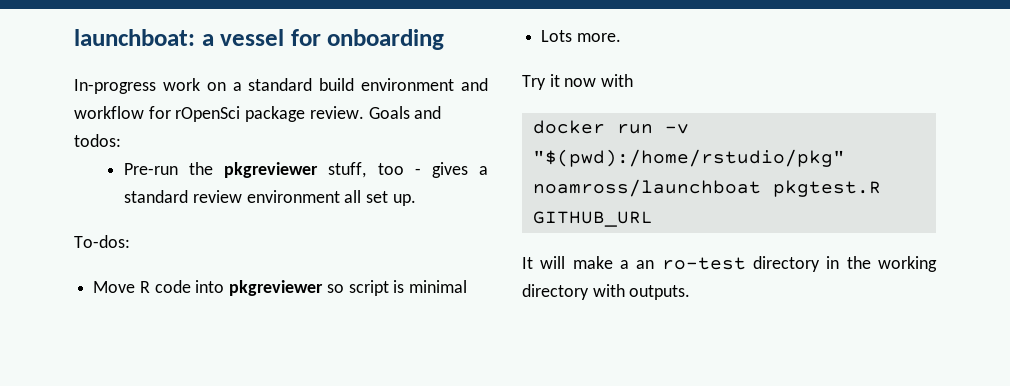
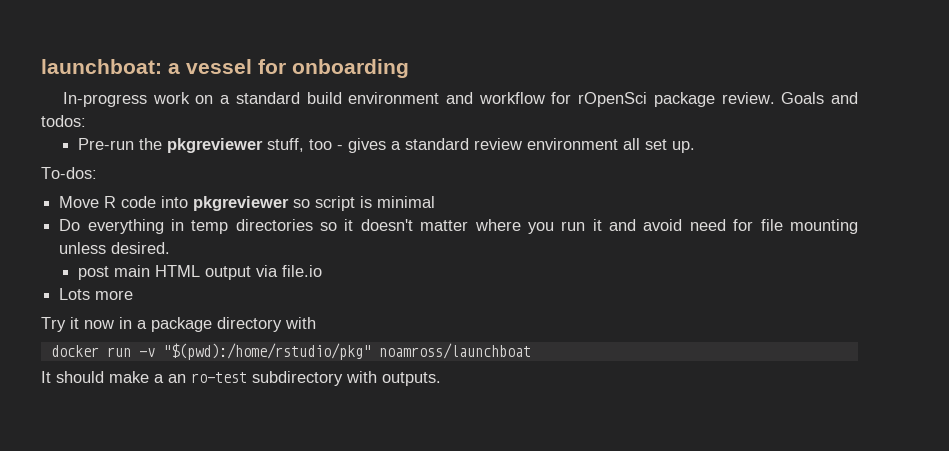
+ Do everything in temp directories so it doesn't matter where you run it and avoid need for file mounting unless desired.
+ post main HTML output via file.io
- Lots more.
+ Lots more
- Try it now with
+ Try it now in a package directory with
- docker run -v "$(pwd):/home/rstudio/pkg" noamross/launchboat pkgtest.R GITHUB_URL
+ docker run -v "$(pwd):/home/rstudio/pkg" noamross/launchboat
- It will make a an ro-test directory in the working directory with outputs.
+ It should make a an ro-test subdirectory with outputs.

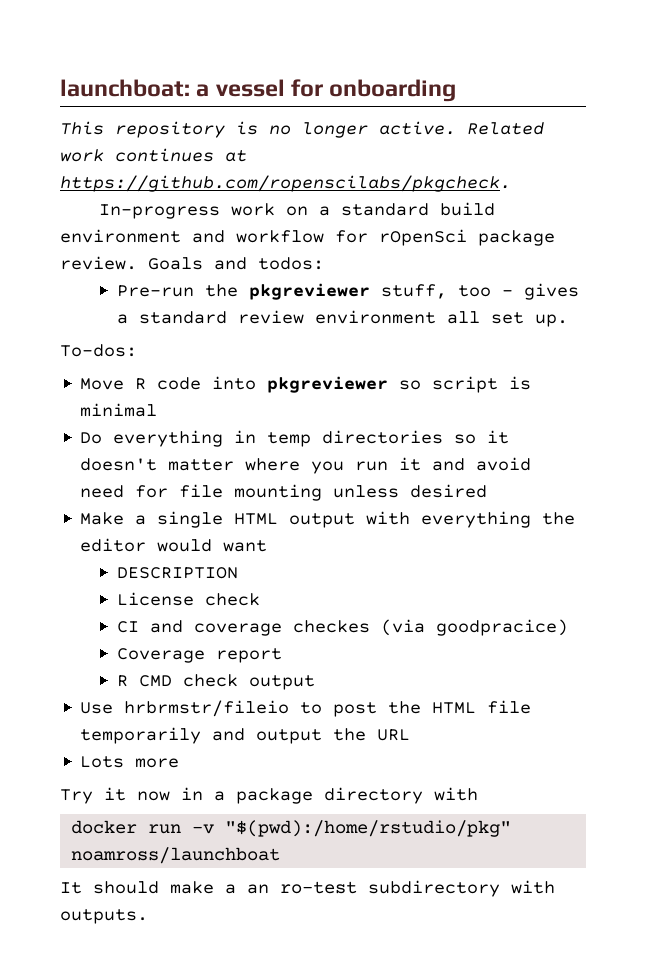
+ This repository is no longer active. Related work continues at https://github.com/ropenscilabs/pkgcheck.
- Do everything in temp directories so it doesn't matter where you run it and avoid need for file mounting unless desired.
- post main HTML output via file.io
+ Do everything in temp directories so it doesn't matter where you run it and avoid need for file mounting unless desired
+ Make a single HTML output with everything the editor would want
+ DESCRIPTION
+ License check
+ CI and coverage checkes (via goodpracice)
+ Coverage report
+ R CMD check output
+ Use hrbrmstr/fileio to post the HTML file temporarily and output the URL

